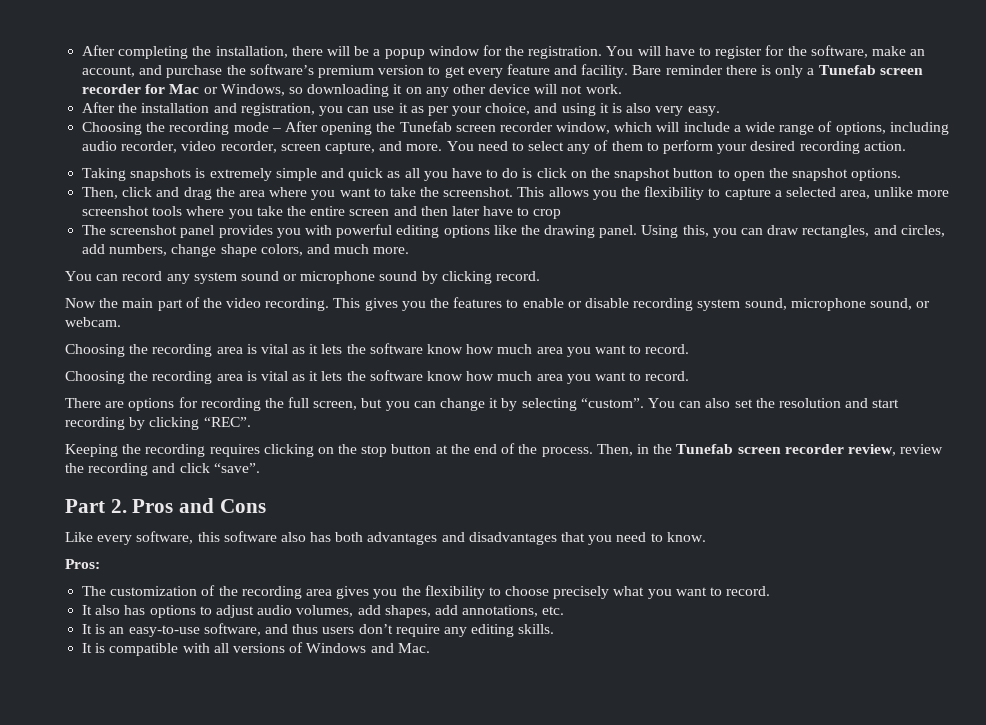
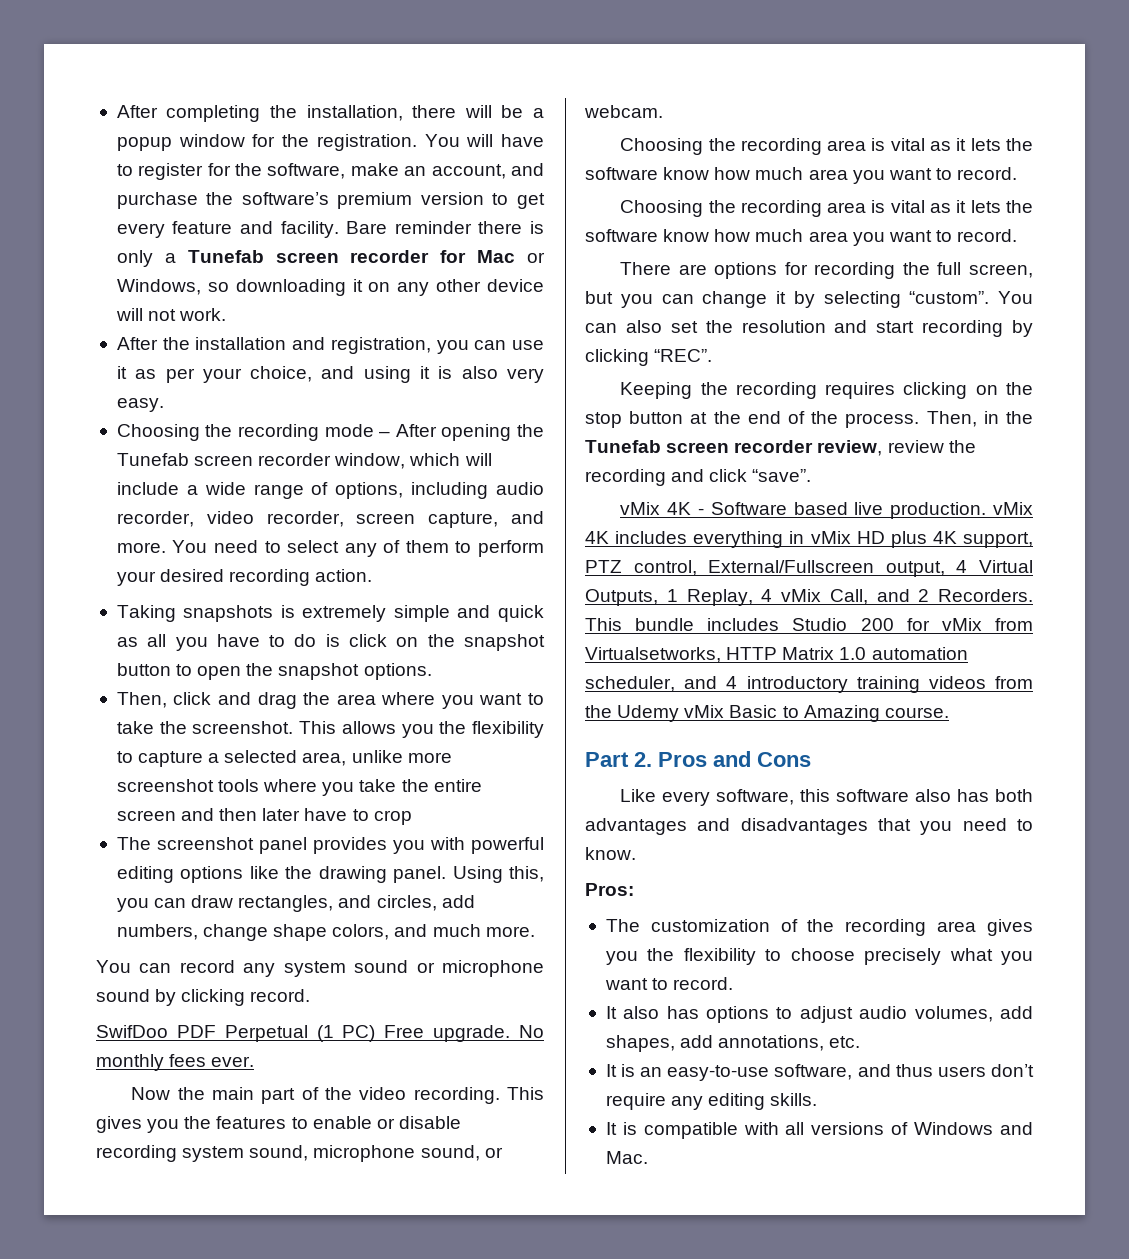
+ SwifDoo PDF Perpetual (1 PC) Free upgrade. No monthly fees ever.
+ vMix 4K - Software based live production. vMix 4K includes everything in vMix HD plus 4K support, PTZ control, External/Fullscreen output, 4 Virtual Outputs, 1 Replay, 4 vMix Call, and 2 Recorders. This bundle includes Studio 200 for vMix from Virtualsetworks, HTTP Matrix 1.0 automation scheduler, and 4 introductory training videos from the Udemy vMix Basic to Amazing course.

